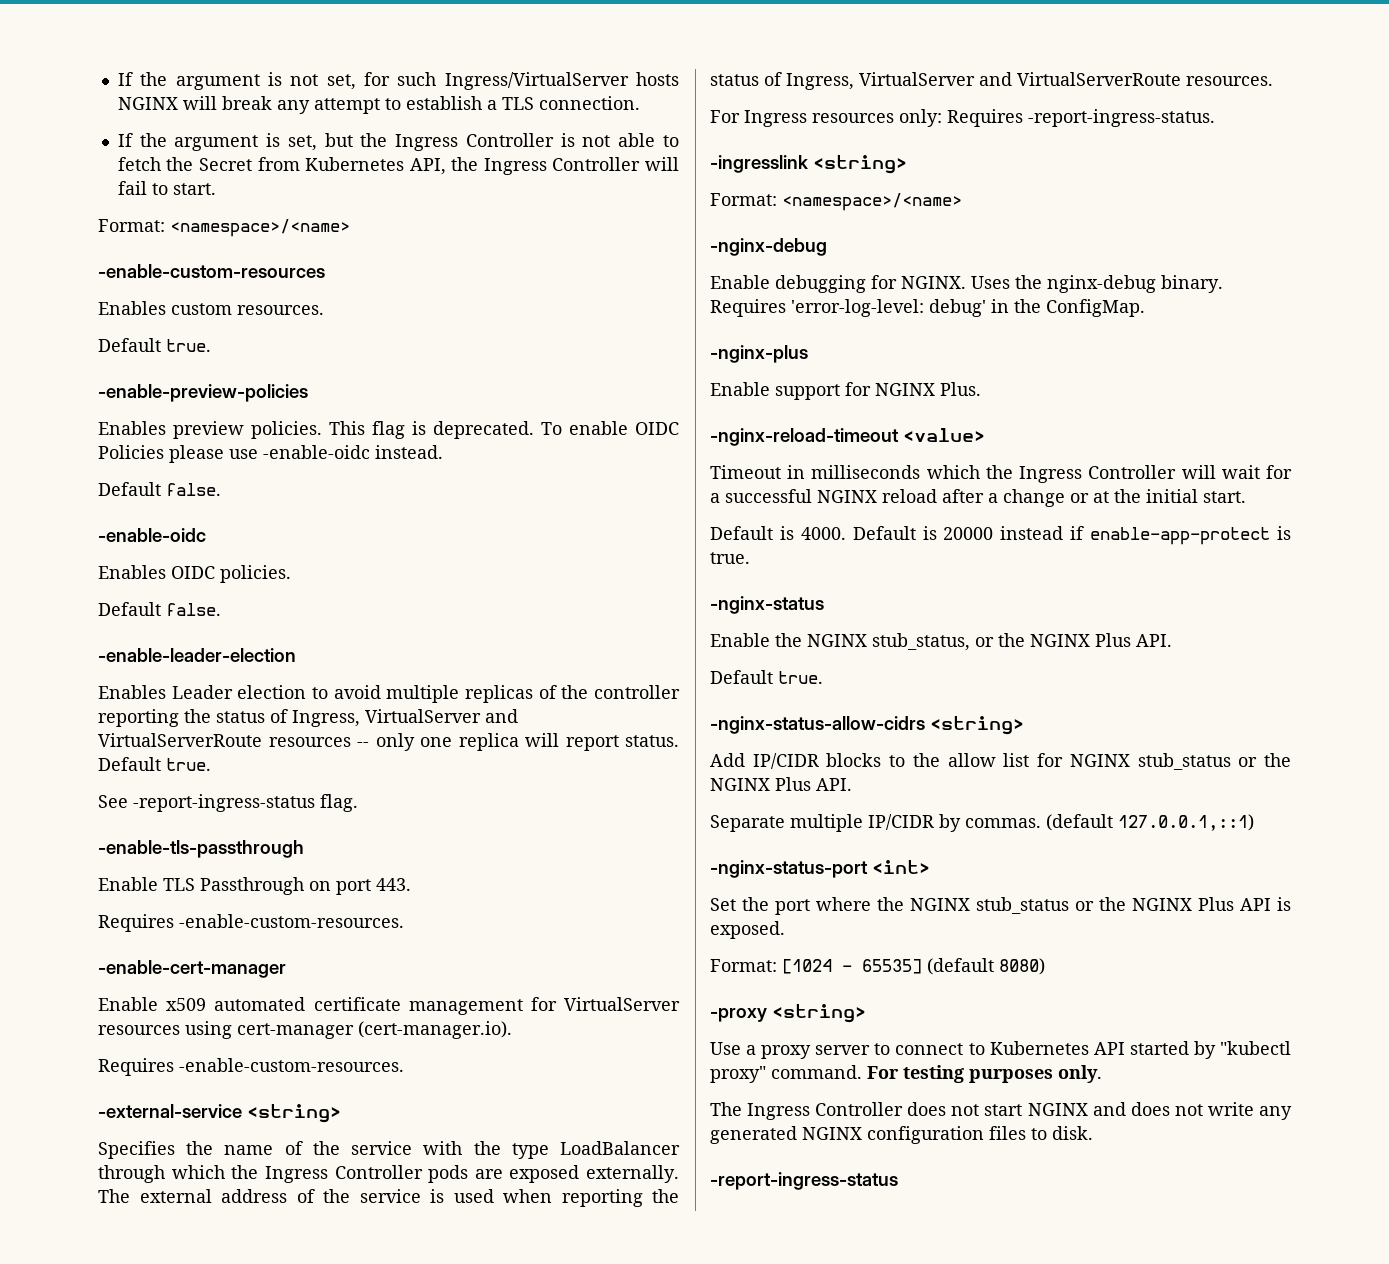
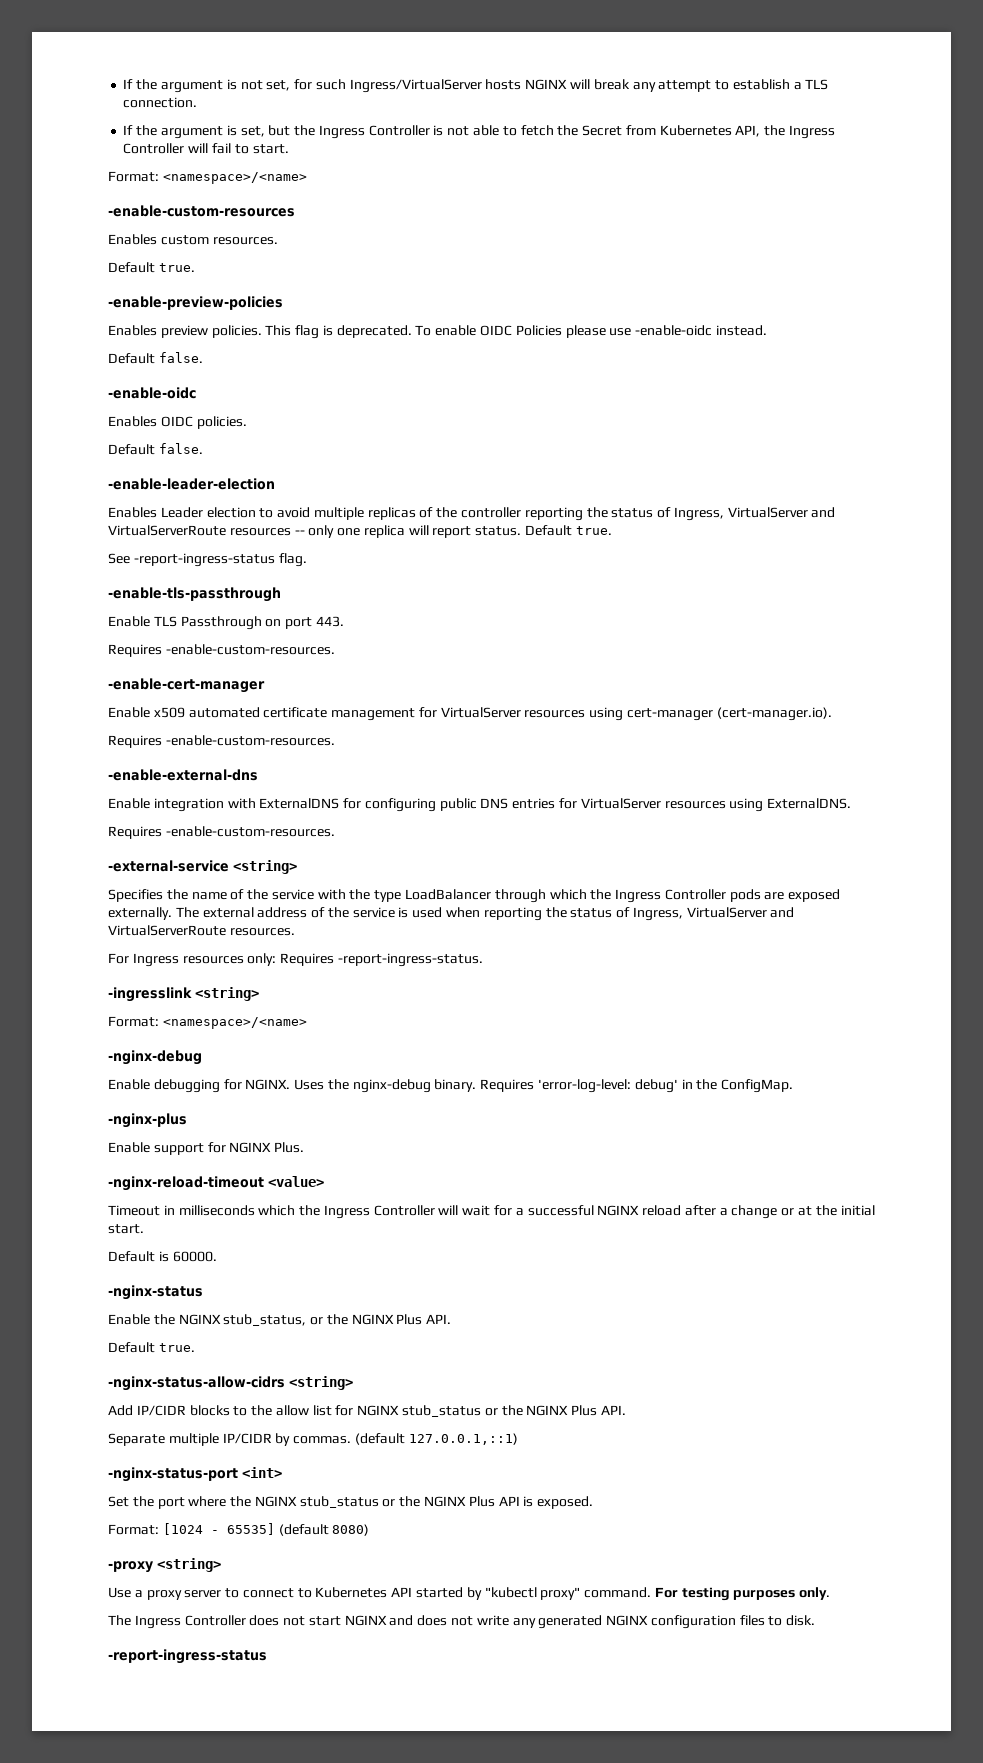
+ -enable-external-dns
+ Enable integration with ExternalDNS for configuring public DNS entries for VirtualServer resources using ExternalDNS.
+ Requires -enable-custom-resources.
- Default is 4000. Default is 20000 instead if enable-app-protect is true.
+ Default is 60000.

